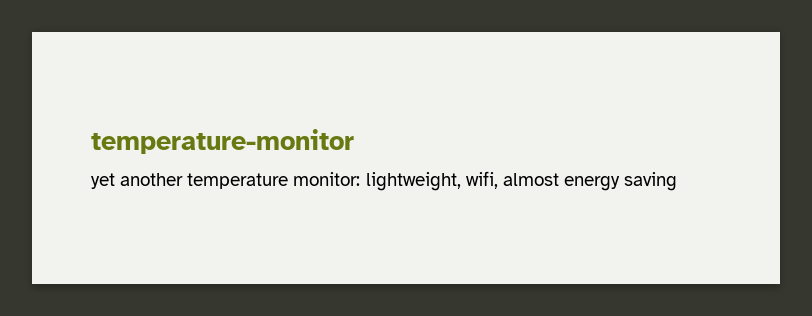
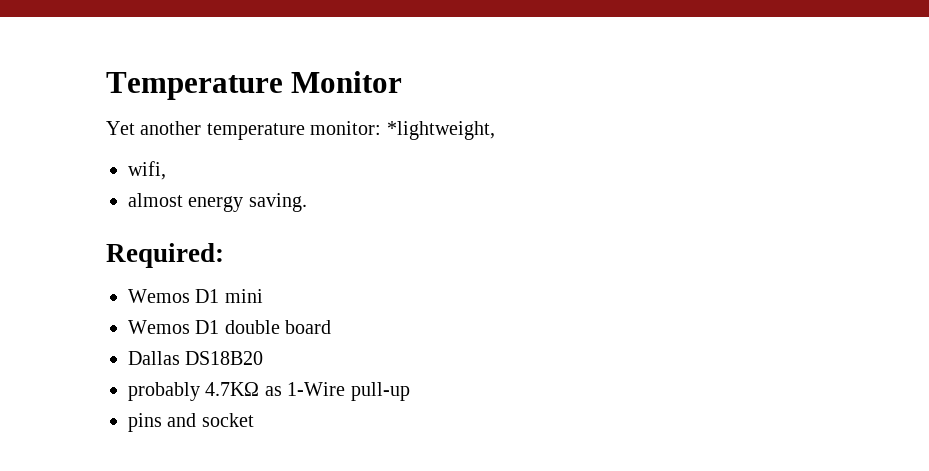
- temperature-monitor
- yet another temperature monitor: lightweight, wifi, almost energy saving
+ Temperature Monitor
+ Yet another temperature monitor: *lightweight,
+ wifi,
+ almost energy saving.
+ Required:
+ Wemos D1 mini
+ Wemos D1 double board
+ Dallas DS18B20
+ probably 4.7KΩ as 1-Wire pull-up
+ pins and socket

